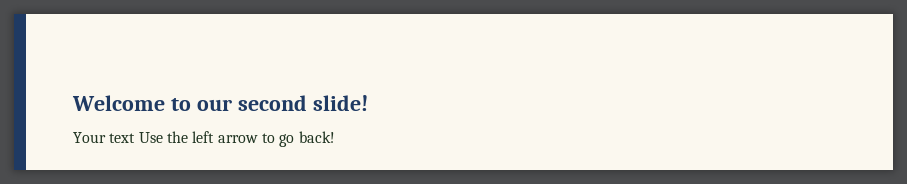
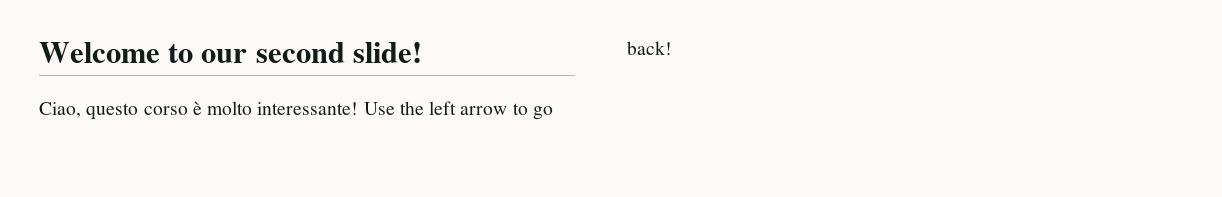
- Your text Use the left arrow to go back!
+ Ciao, questo corso è molto interessante! Use the left arrow to go back!

